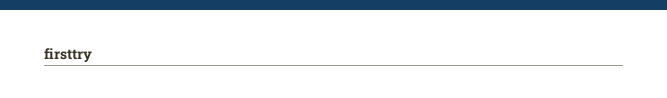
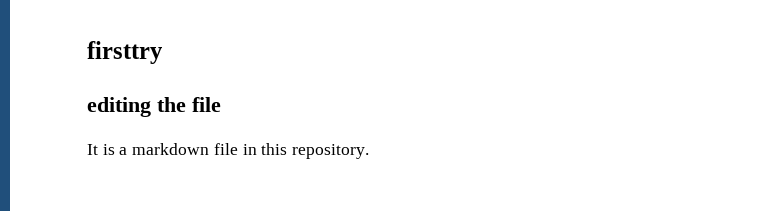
+ editing the file
+ It is a markdown file in this repository.

